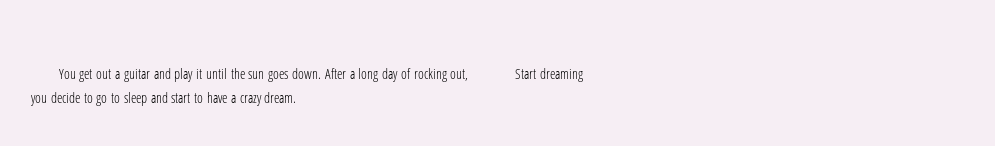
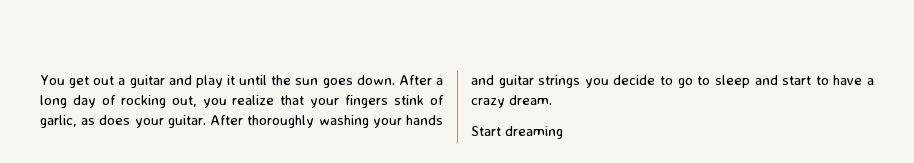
- After a long day of rocking out, you decide to go to sleep and start to have a crazy dream.
+ After a long day of rocking out, you realize that your fingers stink of garlic, as does your guitar. After thoroughly washing your hands and guitar strings you decide to go to sleep and start to have a crazy dream.

